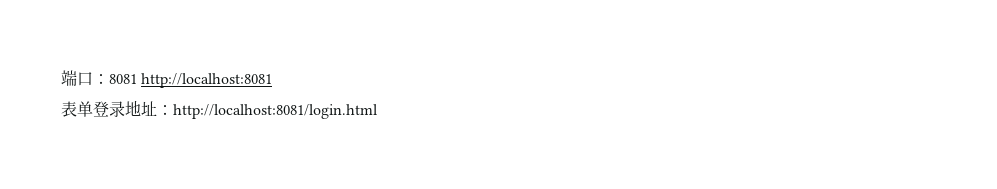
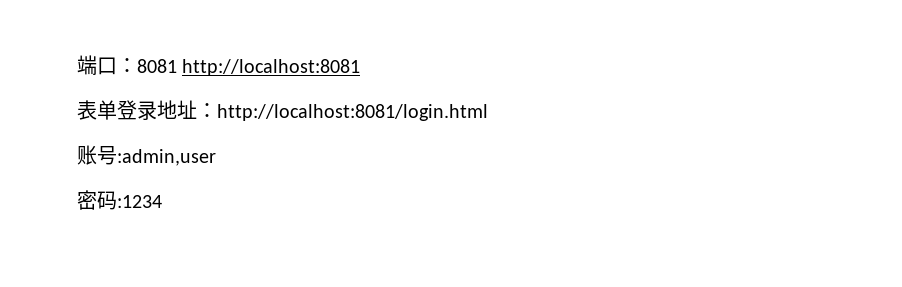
+ 账号:admin,user
+ 密码:1234

